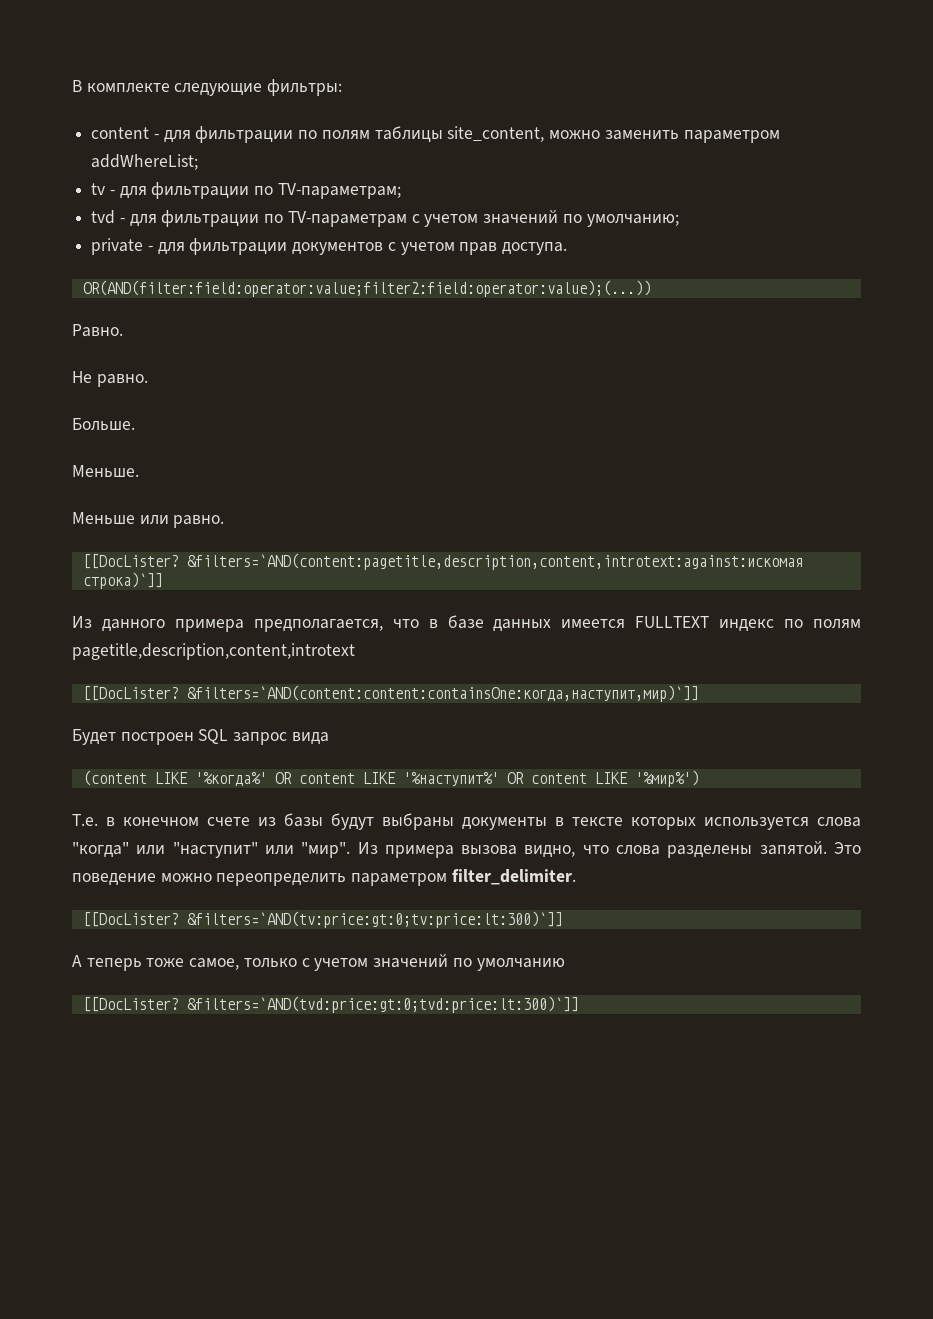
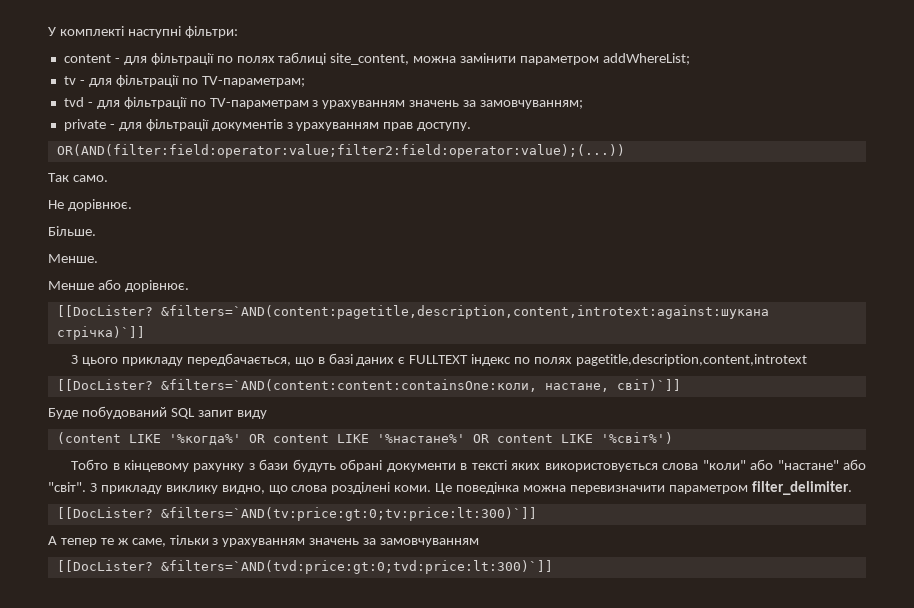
- В комплекте следующие фильтры:
+ У комплекті наступні фільтри:
- content - для фильтрации по полям таблицы site_content, можно заменить параметром addWhereList;
+ content - для фільтрації по полях таблиці site_content, можна замінити параметром addWhereList;
- tv - для фильтрации по TV-параметрам;
+ tv - для фільтрації по TV-параметрам;
- tvd - для фильтрации по TV-параметрам с учетом значений по умолчанию;
- private - для фильтрации документов с учетом прав доступа.
+ tvd - для фільтрації по TV-параметрам з урахуванням значень за замовчуванням;
+ private - для фільтрації документів з урахуванням прав доступу.
- Равно.
+ Так само.
- Не равно.
- Больше.
- Меньше.
- Меньше или равно.
- [[DocLister? &filters=`AND(content:pagetitle,description,content,introtext:against:искомая строка)`]]
- Из данного примера предполагается, что в базе данных имеется FULLTEXT индекс по полям pagetitle,description,content,introtext
- [[DocLister? &filters=`AND(content:content:containsOne:когда,наступит,мир)`]]
- Будет построен SQL запрос вида
+ Не дорівнює.
+ Більше.
+ Менше.
+ Менше або дорівнює.
+ [[DocLister? &filters=`AND(content:pagetitle,description,content,introtext:against:шукана стрічка)`]]
+ З цього прикладу передбачається, що в базі даних є FULLTEXT індекс по полях pagetitle,description,content,introtext
+ [[DocLister? &filters=`AND(content:content:containsOne:коли, настане, світ)`]]
+ Буде побудований SQL запит виду
- (content LIKE '%когда%' OR content LIKE '%наступит%' OR content LIKE '%мир%')
- Т.е. в конечном счете из базы будут выбраны документы в тексте которых используется слова "когда" или "наступит" или "мир". Из примера вызова видно, что слова разделены запятой. Это поведение можно переопределить параметром filter_delimiter.
+ (content LIKE '%когда%' OR content LIKE '%настане%' OR content LIKE '%світ%')
+ Тобто в кінцевому рахунку з бази будуть обрані документи в тексті яких використовується слова "коли" або "настане" або "світ". З прикладу виклику видно, що слова розділені коми. Це поведінка можна перевизначити параметром filter_delimiter.
- А теперь тоже самое, только с учетом значений по умолчанию
+ А тепер те ж саме, тільки з урахуванням значень за замовчуванням

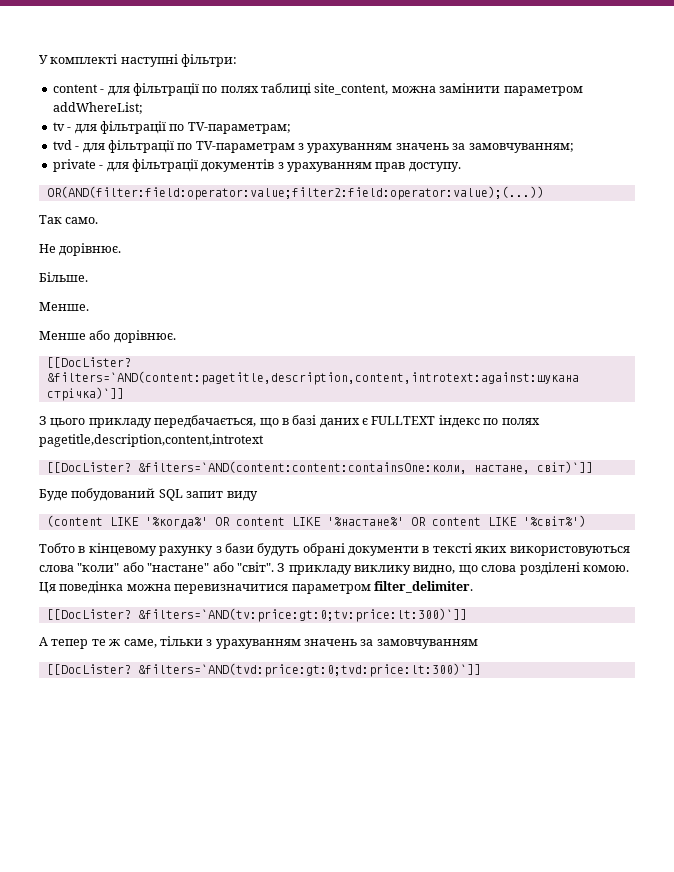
- Тобто в кінцевому рахунку з бази будуть обрані документи в тексті яких використовується слова "коли" або "настане" або "світ".
+ Тобто в кінцевому рахунку з бази будуть обрані документи в тексті яких використовуються слова "коли" або "настане" або "світ".
- З прикладу виклику видно, що слова розділені коми. Це поведінка можна перевизначити параметром filter_delimiter.
+ З прикладу виклику видно, що слова розділені комою. Ця поведінка можна перевизначитися параметром filter_delimiter.

